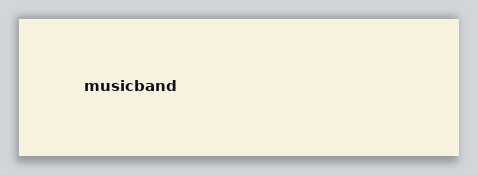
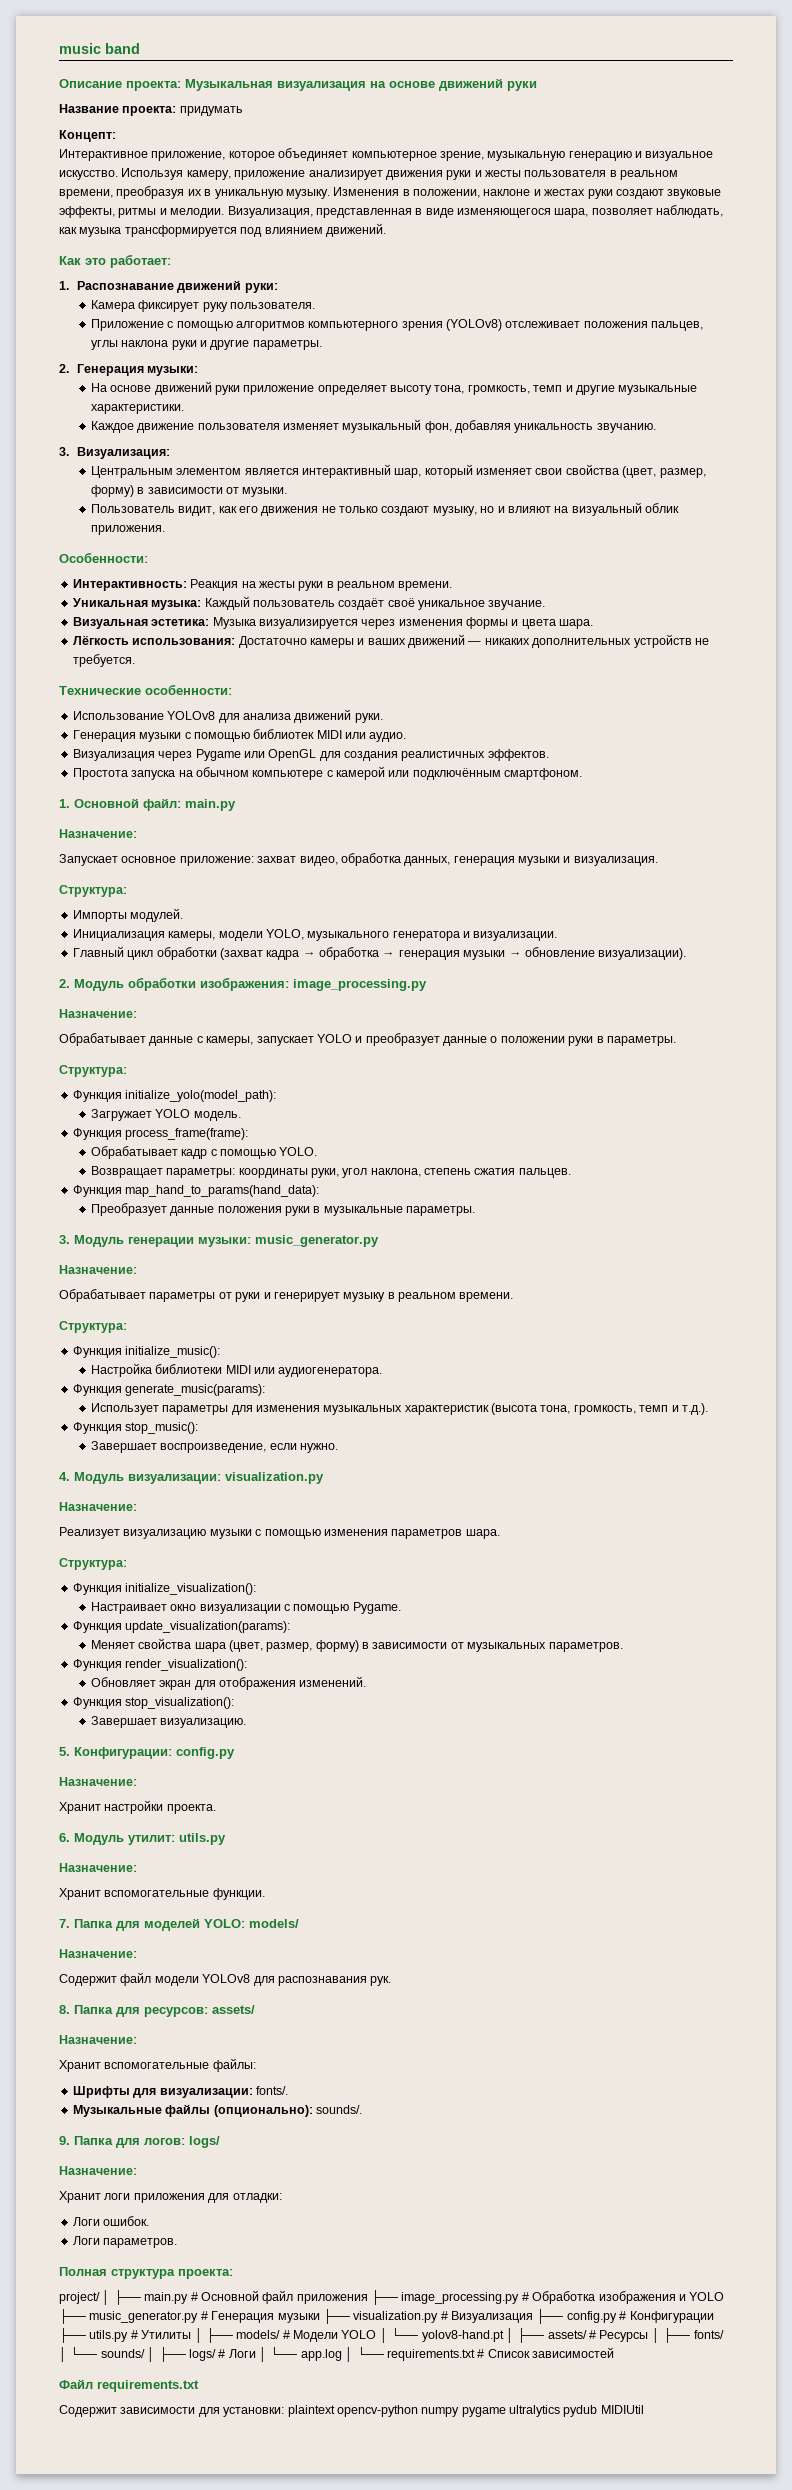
- musicband
+ music band
+ Описание проекта: Музыкальная визуализация на основе движений руки
+ Название проекта: придумать
+ Концепт:
+ Интерактивное приложение, которое объединяет компьютерное зрение, музыкальную генерацию и визуальное искусство. Используя камеру, приложение анализирует движения руки и жесты пользователя в реальном времени, преобразуя их в уникальную музыку. Изменения в положении, наклоне и жестах руки создают звуковые эффекты, ритмы и мелодии. Визуализация, представленная в виде изменяющегося шара, позволяет наблюдать, как музыка трансформируется под влиянием движений.
+ Как это работает:
+ 1. Распознавание движений руки:
+ Камера фиксирует руку пользователя.
+ Приложение с помощью алгоритмов компьютерного зрения (YOLOv8) отслеживает положения пальцев, углы наклона руки и другие параметры.
+ 2. Генерация музыки:
+ На основе движений руки приложение определяет высоту тона, громкость, темп и другие музыкальные характеристики.
+ Каждое движение пользователя изменяет музыкальный фон, добавляя уникальность звучанию.
+ 3. Визуализация:
+ Центральным элементом является интерактивный шар, который изменяет свои свойства (цвет, размер, форму) в зависимости от музыки.
+ Пользователь видит, как его движения не только создают музыку, но и влияют на визуальный облик приложения.
+ Особенности:
+ Интерактивность: Реакция на жесты руки в реальном времени.
+ Уникальная музыка: Каждый пользователь создаёт своё уникальное звучание.
+ Визуальная эстетика: Музыка визуализируется через изменения формы и цвета шара.
+ Лёгкость использования: Достаточно камеры и ваших движений — никаких дополнительных устройств не требуется.
+ Технические особенности:
+ Использование YOLOv8 для анализа движений руки.
+ Генерация музыки с помощью библиотек MIDI или аудио.
+ Визуализация через Pygame или OpenGL для создания реалистичных эффектов.
+ Простота запуска на обычном компьютере с камерой или подключённым смартфоном.
+ 1. Основной файл: main.py
+ Назначение:
+ Запускает основное приложение: захват видео, обработка данных, генерация музыки и визуализация.
+ Структура:
+ Импорты модулей.
+ Инициализация камеры, модели YOLO, музыкального генератора и визуализации.
+ Главный цикл обработки (захват кадра → обработка → генерация музыки → обновление визуализации).
+ 2. Модуль обработки изображения: image_processing.py
+ Назначение:
+ Обрабатывает данные с камеры, запускает YOLO и преобразует данные о положении руки в параметры.
+ Структура:
+ Функция initialize_yolo(model_path):
+ Загружает YOLO модель.
+ Функция process_frame(frame):
+ Обрабатывает кадр с помощью YOLO.
+ Возвращает параметры: координаты руки, угол наклона, степень сжатия пальцев.
+ Функция map_hand_to_params(hand_data):
+ Преобразует данные положения руки в музыкальные параметры.
+ 3. Модуль генерации музыки: music_generator.py
+ Назначение:
+ Обрабатывает параметры от руки и генерирует музыку в реальном времени.
+ Структура:
+ Функция initialize_music():
+ Настройка библиотеки MIDI или аудиогенератора.
+ Функция generate_music(params):
+ Использует параметры для изменения музыкальных характеристик (высота тона, громкость, темп и т.д.).
+ Функция stop_music():
+ Завершает воспроизведение, если нужно.
+ 4. Модуль визуализации: visualization.py
+ Назначение:
+ Реализует визуализацию музыки с помощью изменения параметров шара.
+ Структура:
+ Функция initialize_visualization():
+ Настраивает окно визуализации с помощью Pygame.
+ Функция update_visualization(params):
+ Меняет свойства шара (цвет, размер, форму) в зависимости от музыкальных параметров.
+ Функция render_visualization():
+ Обновляет экран для отображения изменений.
+ Функция stop_visualization():
+ Завершает визуализацию.
+ 5. Конфигурации: config.py
+ Назначение:
+ Хранит настройки проекта.
+ 6. Модуль утилит: utils.py
+ Назначение:
+ Хранит вспомогательные функции.
+ 7. Папка для моделей YOLO: models/
+ Назначение:
+ Содержит файл модели YOLOv8 для распознавания рук.
+ 8. Папка для ресурсов: assets/
+ Назначение:
+ Хранит вспомогательные файлы:
+ Шрифты для визуализации: fonts/.
+ Музыкальные файлы (опционально): sounds/.
+ 9. Папка для логов: logs/
+ Назначение:
+ Хранит логи приложения для отладки:
+ Логи ошибок.
+ Логи параметров.
+ Полная структура проекта:
+ project/ │ ├── main.py # Основной файл приложения ├── image_processing.py # Обработка изображения и YOLO ├── music_generator.py # Генерация музыки ├── visualization.py # Визуализация ├── config.py # Конфигурации ├── utils.py # Утилиты │ ├── models/ # Модели YOLO │ └── yolov8-hand.pt │ ├── assets/ # Ресурсы │ ├── fonts/ │ └── sounds/ │ ├── logs/ # Логи │ └── app.log │ └── requirements.txt # Список зависимостей
+ Файл requirements.txt
+ Содержит зависимости для установки: plaintext opencv-python numpy pygame ultralytics pydub MIDIUtil

